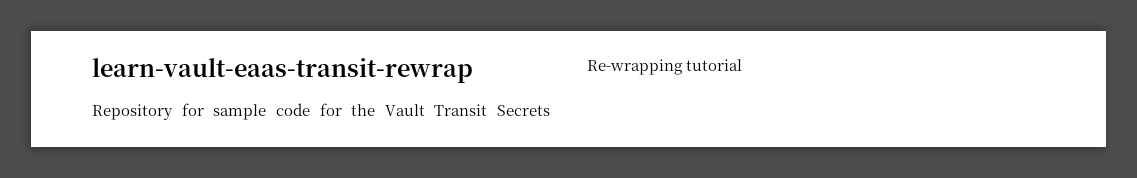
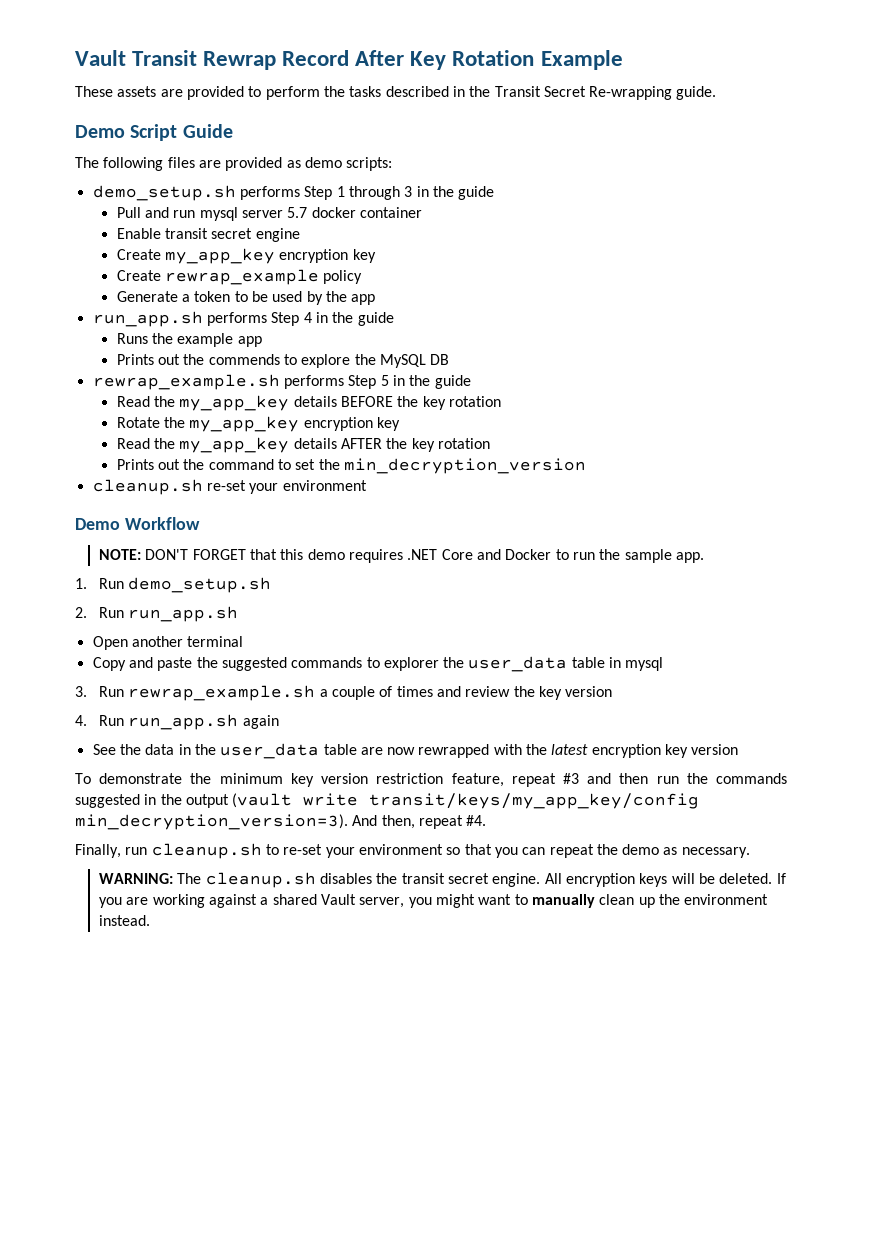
- learn-vault-eaas-transit-rewrap
- Repository for sample code for the Vault Transit Secrets Re-wrapping tutorial
+ Vault Transit Rewrap Record After Key Rotation Example
+ These assets are provided to perform the tasks described in the Transit Secret Re-wrapping guide.
+ Demo Script Guide
+ The following files are provided as demo scripts:
+ demo_setup.sh performs Step 1 through 3 in the guide
+ Pull and run mysql server 5.7 docker container
+ Enable transit secret engine
+ Create my_app_key encryption key
+ Create rewrap_example policy
+ Generate a token to be used by the app
+ run_app.sh performs Step 4 in the guide
+ Runs the example app
+ Prints out the commends to explore the MySQL DB
+ rewrap_example.sh performs Step 5 in the guide
+ Read the my_app_key details BEFORE the key rotation
+ Rotate the my_app_key encryption key
+ Read the my_app_key details AFTER the key rotation
+ Prints out the command to set the min_decryption_version
+ cleanup.sh re-set your environment
+ Demo Workflow
+ NOTE: DON'T FORGET that this demo requires .NET Core and Docker to run the sample app.
+ 1. Run demo_setup.sh
+ 2. Run run_app.sh
+ Open another terminal
+ Copy and paste the suggested commands to explorer the user_data table in mysql
+ 3. Run rewrap_example.sh a couple of times and review the key version
+ 4. Run run_app.sh again
+ See the data in the user_data table are now rewrapped with the latest encryption key version
+ To demonstrate the minimum key version restriction feature, repeat #3 and then run the commands suggested in the output (vault write transit/keys/my_app_key/config min_decryption_version=3). And then, repeat #4.
+ Finally, run cleanup.sh to re-set your environment so that you can repeat the demo as necessary.
+ WARNING: The cleanup.sh disables the transit secret engine. All encryption keys will be deleted. If you are working against a shared Vault server, you might want to manually clean up the environment instead.

